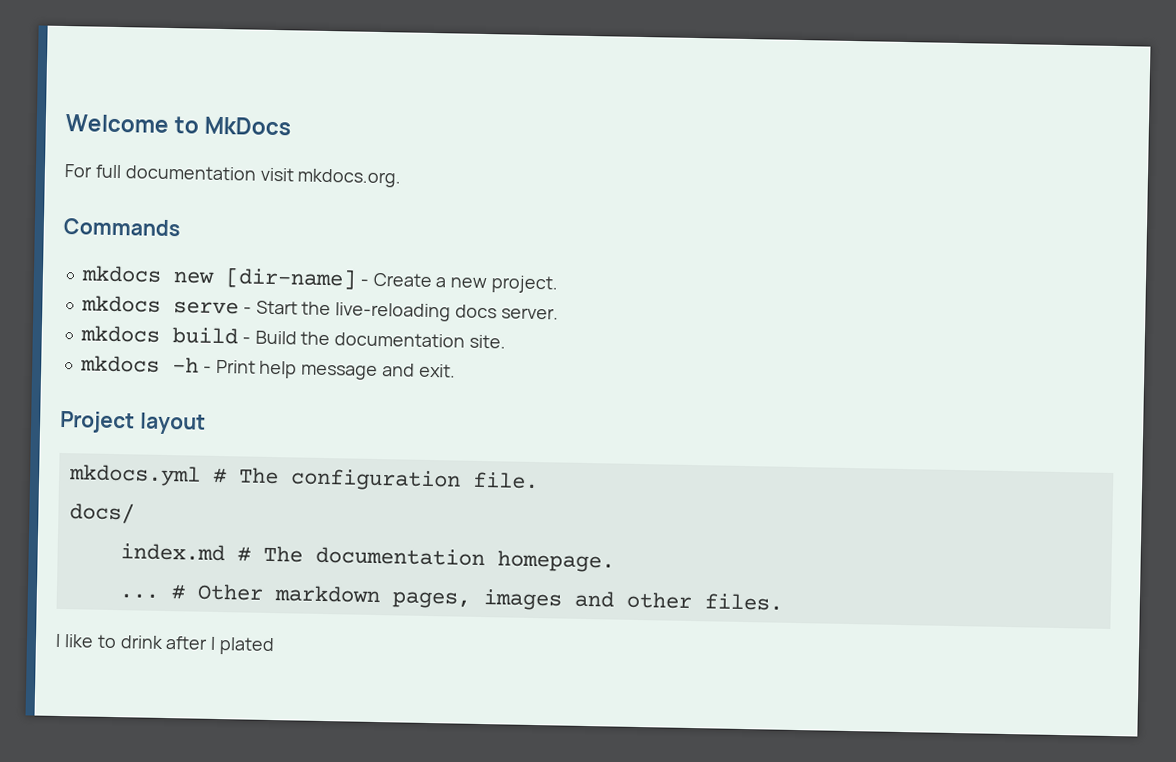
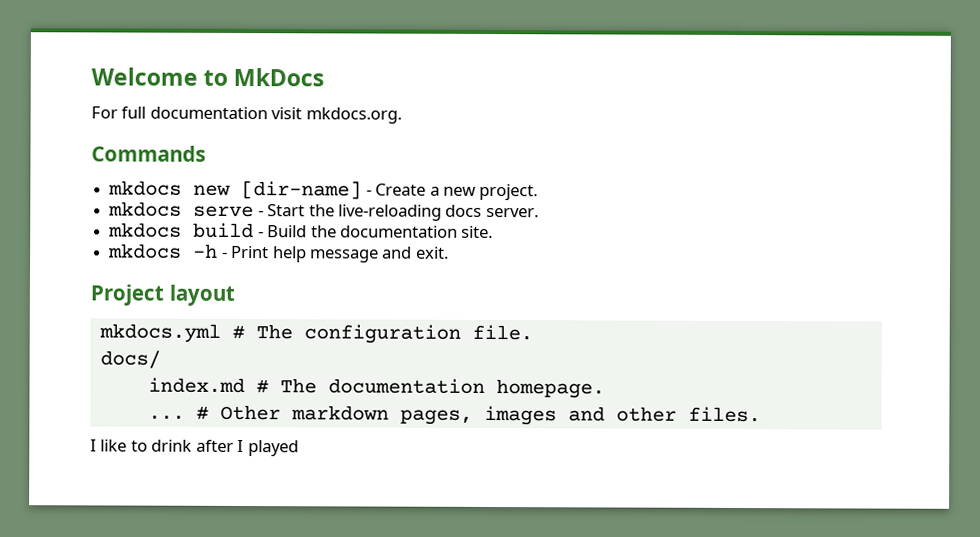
- I like to drink after I plated
+ I like to drink after I played

